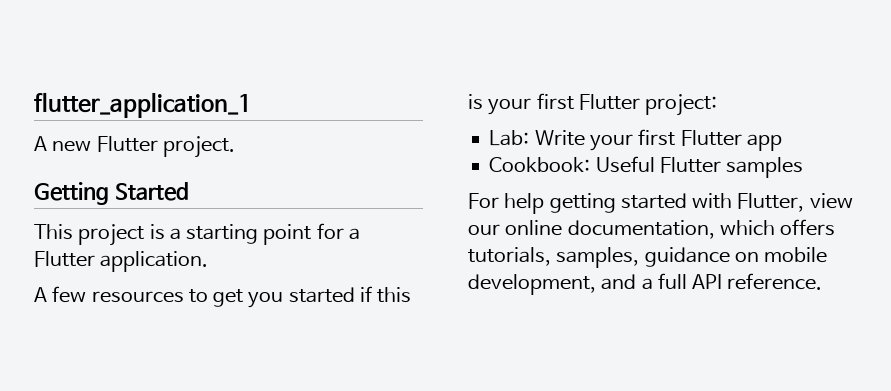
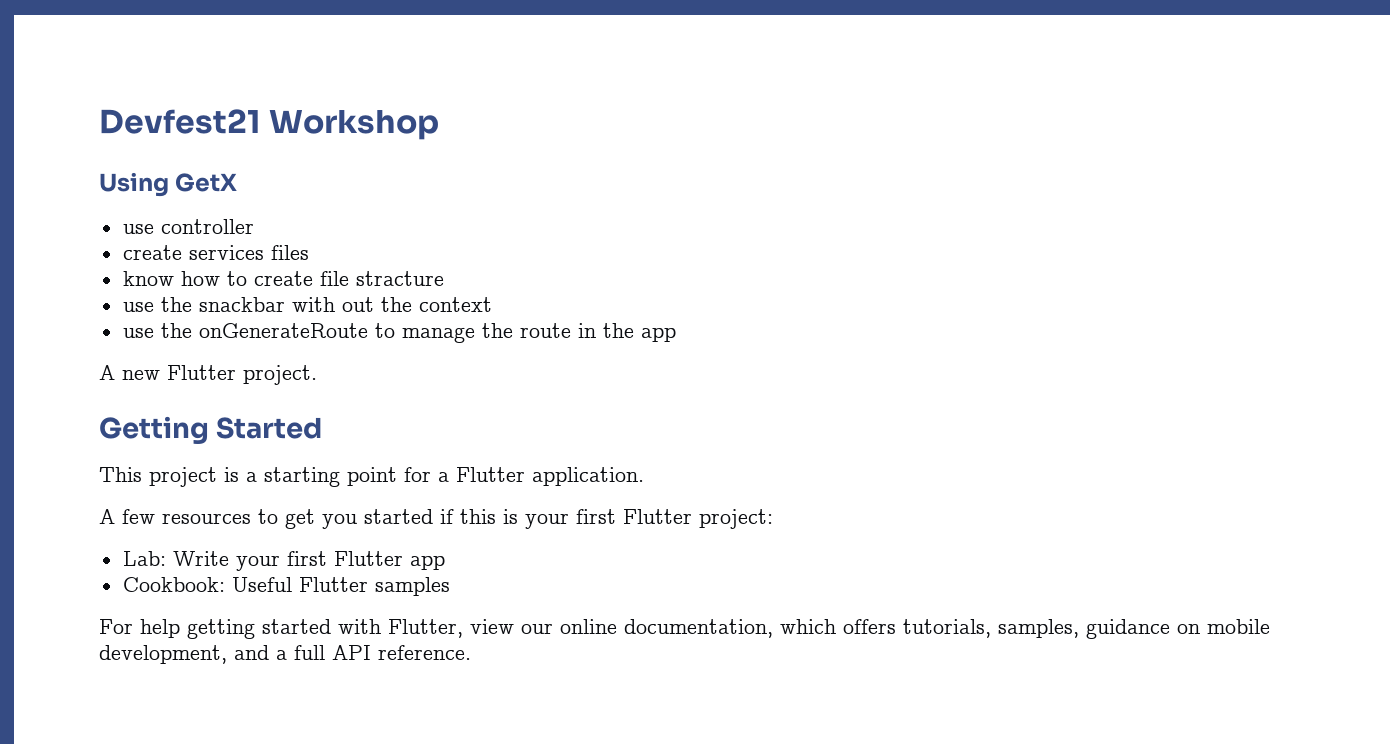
- flutter_application_1
+ Devfest21 Workshop
+ Using GetX
+ use controller
+ create services files
+ know how to create file stracture
+ use the snackbar with out the context
+ use the onGenerateRoute to manage the route in the app

